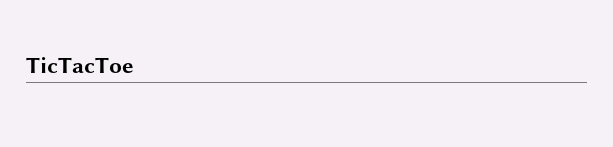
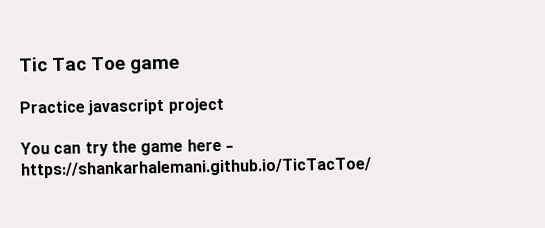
- TicTacToe
+ Tic Tac Toe game
+ Practice javascript project
+ You can try the game here - https://shankarhalemani.github.io/TicTacToe/

